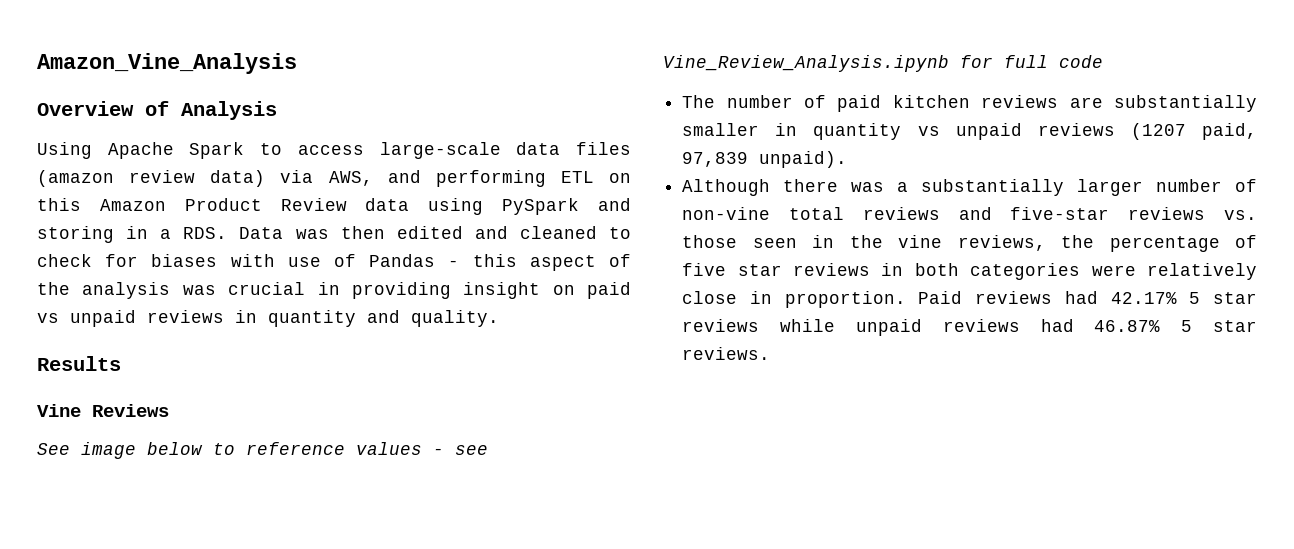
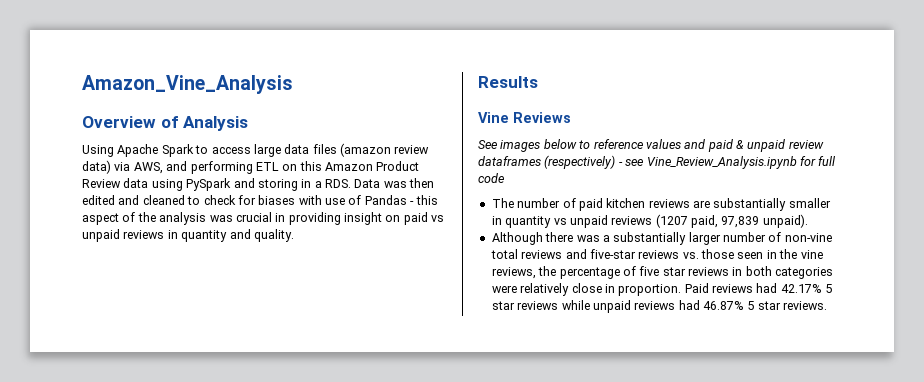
- Using Apache Spark to access large-scale data files (amazon review data) via AWS, and performing ETL on this Amazon Product Review data using PySpark and storing in a RDS. Data was then edited and cleaned to check for biases with use of Pandas - this aspect of the analysis was crucial in providing insight on paid vs unpaid reviews in quantity and quality.
+ Using Apache Spark to access large data files (amazon review data) via AWS, and performing ETL on this Amazon Product Review data using PySpark and storing in a RDS. Data was then edited and cleaned to check for biases with use of Pandas - this aspect of the analysis was crucial in providing insight on paid vs unpaid reviews in quantity and quality.
- See image below to reference values - see Vine_Review_Analysis.ipynb for full code
+ See images below to reference values and paid & unpaid review dataframes (respectively) - see Vine_Review_Analysis.ipynb for full code

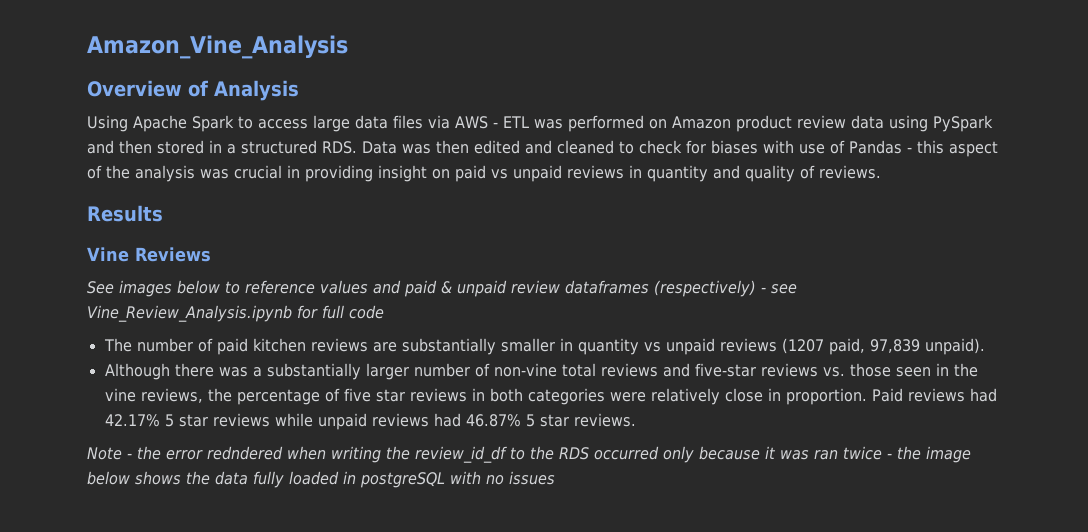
- Using Apache Spark to access large data files (amazon review data) via AWS, and performing ETL on this Amazon Product Review data using PySpark and storing in a RDS. Data was then edited and cleaned to check for biases with use of Pandas - this aspect of the analysis was crucial in providing insight on paid vs unpaid reviews in quantity and quality.
+ Using Apache Spark to access large data files via AWS - ETL was performed on Amazon product review data using PySpark and then stored in a structured RDS. Data was then edited and cleaned to check for biases with use of Pandas - this aspect of the analysis was crucial in providing insight on paid vs unpaid reviews in quantity and quality of reviews.
+ Note - the error redndered when writing the review_id_df to the RDS occurred only because it was ran twice - the image below shows the data fully loaded in postgreSQL with no issues

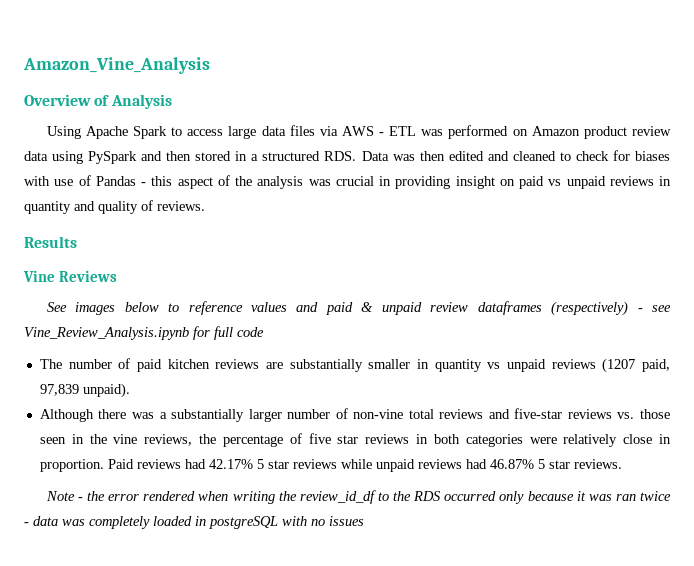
- Note - the error redndered when writing the review_id_df to the RDS occurred only because it was ran twice - the image below shows the data fully loaded in postgreSQL with no issues
+ Note - the error rendered when writing the review_id_df to the RDS occurred only because it was ran twice - data was completely loaded in postgreSQL with no issues

